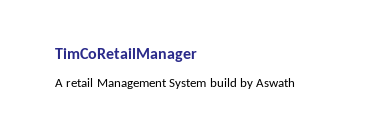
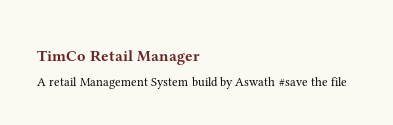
- TimCoRetailManager
+ TimCo Retail Manager
- A retail Management System build by Aswath
+ A retail Management System build by Aswath #save the file

